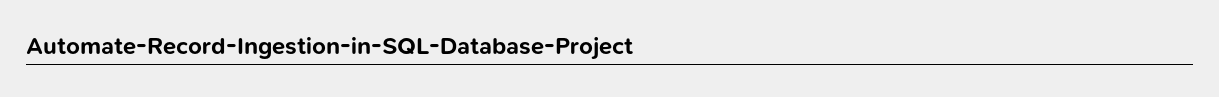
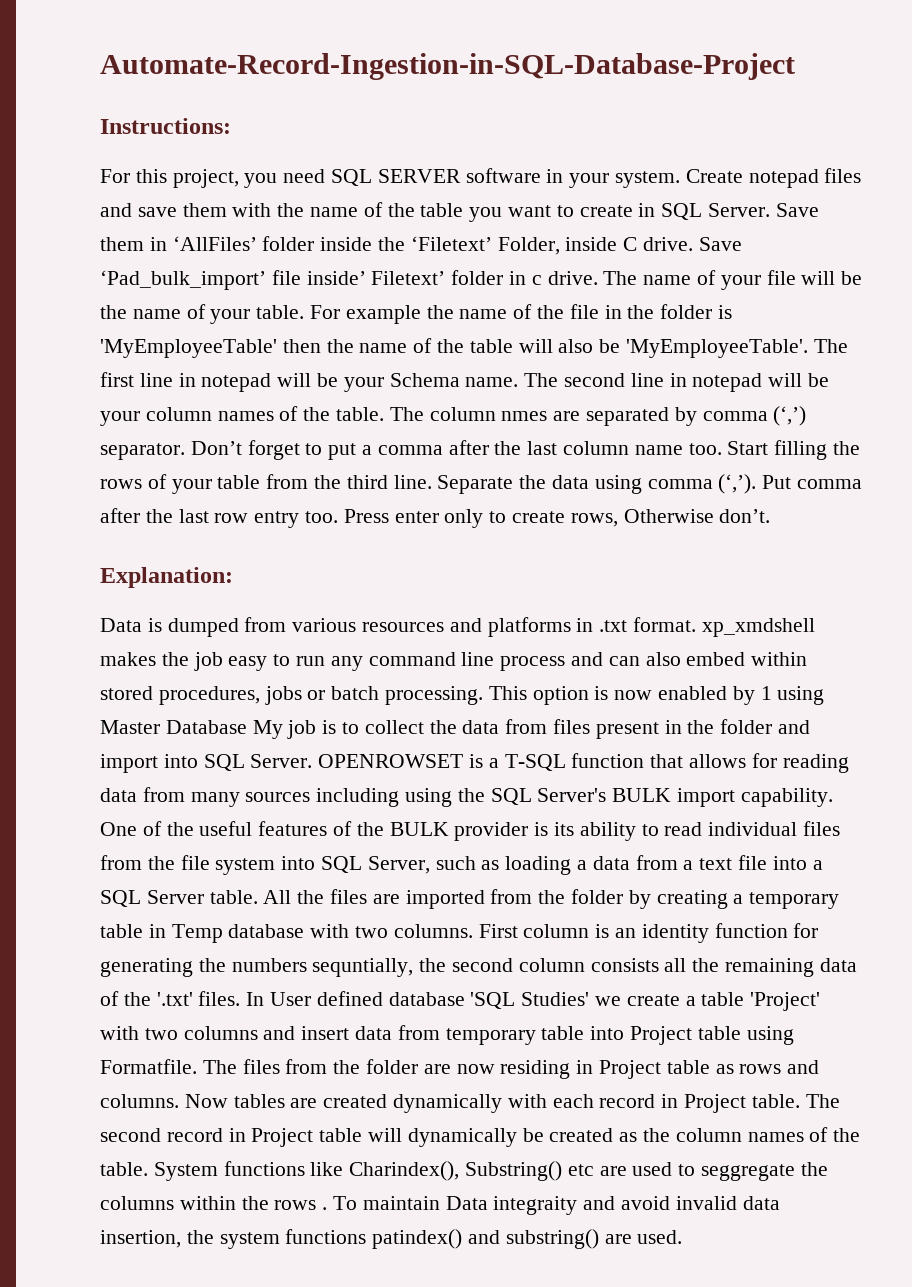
+ Instructions:
+ For this project, you need SQL SERVER software in your system. Create notepad files and save them with the name of the table you want to create in SQL Server. Save them in ‘AllFiles’ folder inside the ‘Filetext’ Folder, inside C drive. Save ‘Pad_bulk_import’ file inside’ Filetext’ folder in c drive. The name of your file will be the name of your table. For example the name of the file in the folder is 'MyEmployeeTable' then the name of the table will also be 'MyEmployeeTable'. The first line in notepad will be your Schema name. The second line in notepad will be your column names of the table. The column nmes are separated by comma (‘,’) separator. Don’t forget to put a comma after the last column name too. Start filling the rows of your table from the third line. Separate the data using comma (‘,’). Put comma after the last row entry too. Press enter only to create rows, Otherwise don’t.
+ Explanation:
+ Data is dumped from various resources and platforms in .txt format. xp_xmdshell makes the job easy to run any command line process and can also embed within stored procedures, jobs or batch processing. This option is now enabled by 1 using Master Database My job is to collect the data from files present in the folder and import into SQL Server. OPENROWSET is a T-SQL function that allows for reading data from many sources including using the SQL Server's BULK import capability. One of the useful features of the BULK provider is its ability to read individual files from the file system into SQL Server, such as loading a data from a text file into a SQL Server table. All the files are imported from the folder by creating a temporary table in Temp database with two columns. First column is an identity function for generating the numbers sequntially, the second column consists all the remaining data of the '.txt' files. In User defined database 'SQL Studies' we create a table 'Project' with two columns and insert data from temporary table into Project table using Formatfile. The files from the folder are now residing in Project table as rows and columns. Now tables are created dynamically with each record in Project table. The second record in Project table will dynamically be created as the column names of the table. System functions like Charindex(), Substring() etc are used to seggregate the columns within the rows . To maintain Data integraity and avoid invalid data insertion, the system functions patindex() and substring() are used.

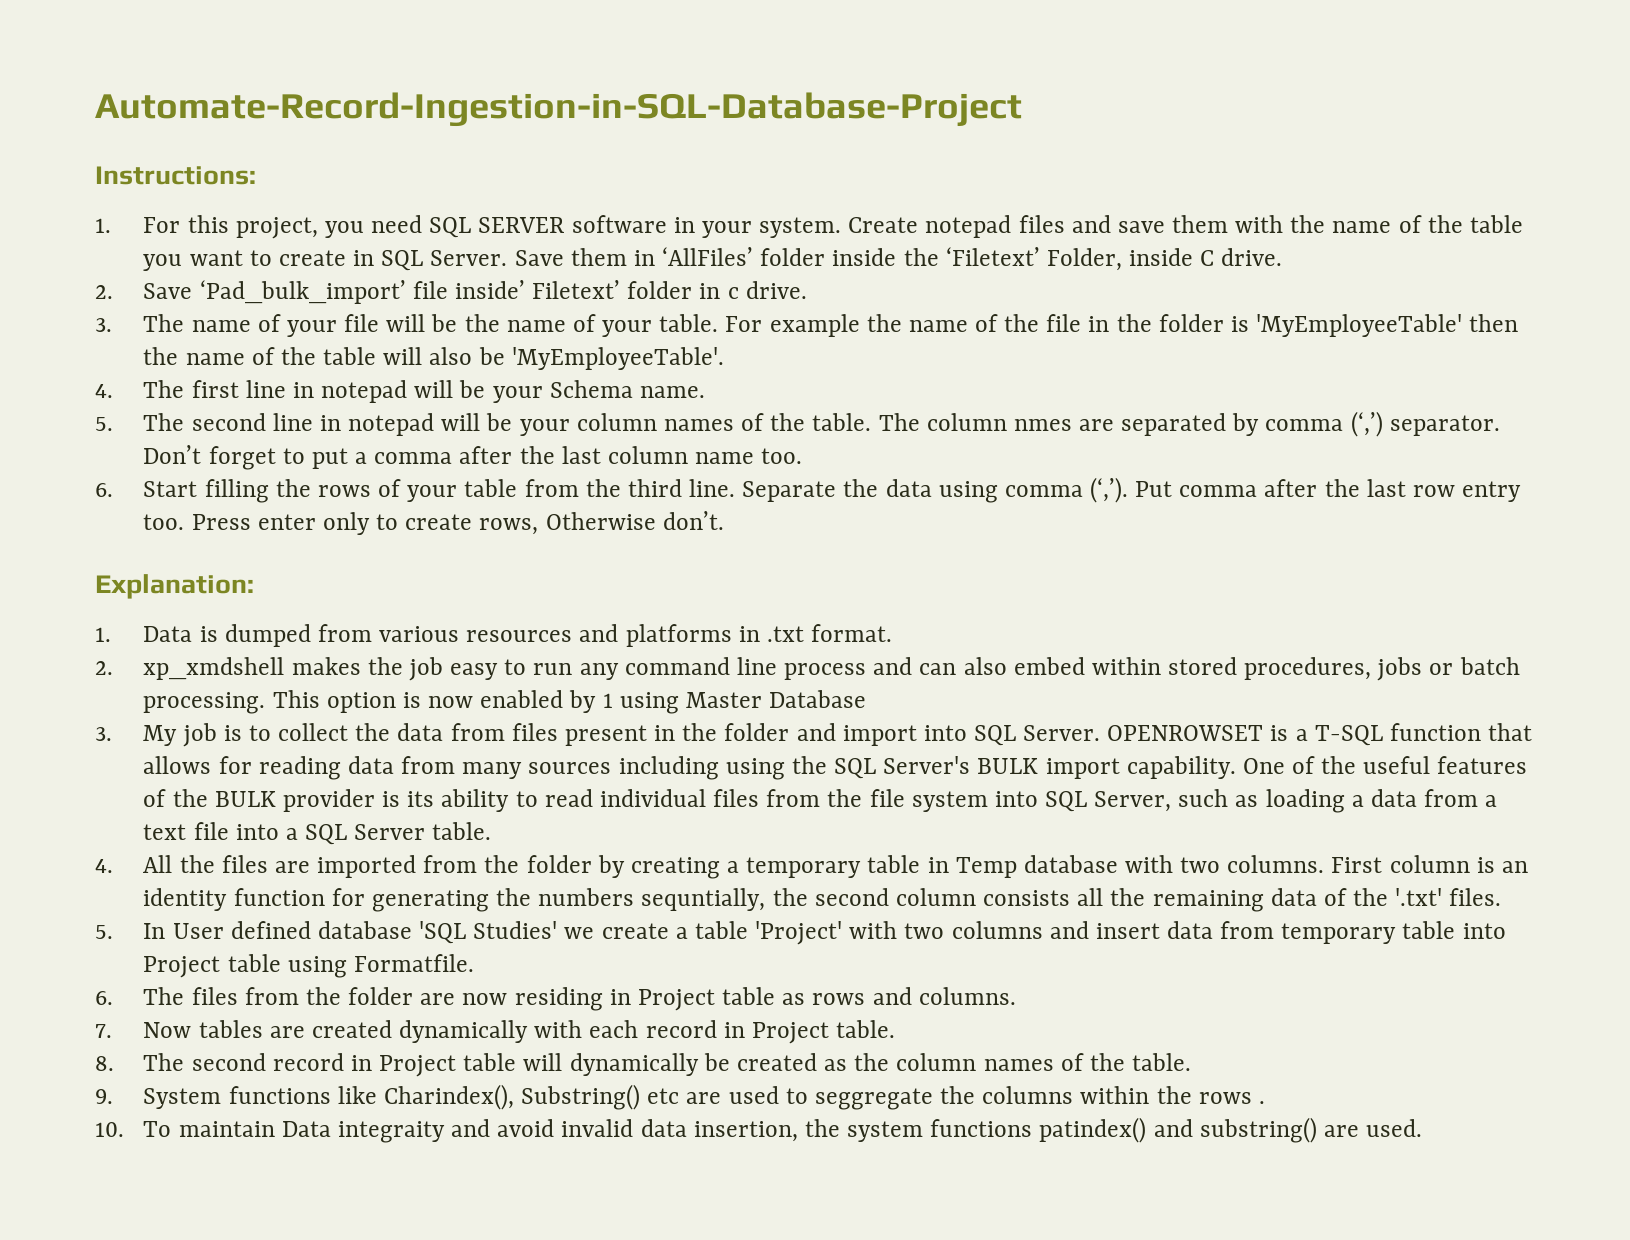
- For this project, you need SQL SERVER software in your system.
+ 1. For this project, you need SQL SERVER software in your system.
- Save them in ‘AllFiles’ folder inside the ‘Filetext’ Folder, inside C drive. Save ‘Pad_bulk_import’ file inside’ Filetext’ folder in c drive. The name of your file will be the name of your table.
+ Save them in ‘AllFiles’ folder inside the ‘Filetext’ Folder, inside C drive.
+ 2. Save ‘Pad_bulk_import’ file inside’ Filetext’ folder in c drive.
+ 3. The name of your file will be the name of your table.
- For example the name of the file in the folder is 'MyEmployeeTable' then the name of the table will also be 'MyEmployeeTable'. The first line in notepad will be your Schema name. The second line in notepad will be your column names of the table.
+ For example the name of the file in the folder is 'MyEmployeeTable' then the name of the table will also be 'MyEmployeeTable'.
+ 4. The first line in notepad will be your Schema name.
+ 5. The second line in notepad will be your column names of the table.
- Don’t forget to put a comma after the last column name too. Start filling the rows of your table from the third line.
+ Don’t forget to put a comma after the last column name too.
+ 6. Start filling the rows of your table from the third line.
- Data is dumped from various resources and platforms in .txt format. xp_xmdshell makes the job easy to run any command line process and can also embed within stored procedures, jobs or batch processing.
+ 1. Data is dumped from various resources and platforms in .txt format.
+ 2. xp_xmdshell makes the job easy to run any command line process and can also embed within stored procedures, jobs or batch processing.
- This option is now enabled by 1 using Master Database My job is to collect the data from files present in the folder and import into SQL Server.
+ This option is now enabled by 1 using Master Database
+ 3. My job is to collect the data from files present in the folder and import into SQL Server.
- One of the useful features of the BULK provider is its ability to read individual files from the file system into SQL Server, such as loading a data from a text file into a SQL Server table. All the files are imported from the folder by creating a temporary table in Temp database with two columns.
+ One of the useful features of the BULK provider is its ability to read individual files from the file system into SQL Server, such as loading a data from a text file into a SQL Server table.
+ 4. All the files are imported from the folder by creating a temporary table in Temp database with two columns.
- First column is an identity function for generating the numbers sequntially, the second column consists all the remaining data of the '.txt' files. In User defined database 'SQL Studies' we create a table 'Project' with two columns and insert data from temporary table into Project table using Formatfile. The files from the folder are now residing in Project table as rows and columns. Now tables are created dynamically with each record in Project table. The second record in Project table will dynamically be created as the column names of the table. System functions like Charindex(), Substring() etc are used to seggregate the columns within the rows . To maintain Data integraity and avoid invalid data insertion, the system functions patindex() and substring() are used.
+ First column is an identity function for generating the numbers sequntially, the second column consists all the remaining data of the '.txt' files.
+ 5. In User defined database 'SQL Studies' we create a table 'Project' with two columns and insert data from temporary table into Project table using Formatfile.
+ 6. The files from the folder are now residing in Project table as rows and columns.
+ 7. Now tables are created dynamically with each record in Project table.
+ 8. The second record in Project table will dynamically be created as the column names of the table.
+ 9. System functions like Charindex(), Substring() etc are used to seggregate the columns within the rows .
+ 10. To maintain Data integraity and avoid invalid data insertion, the system functions patindex() and substring() are used.

